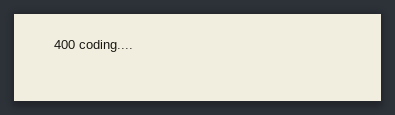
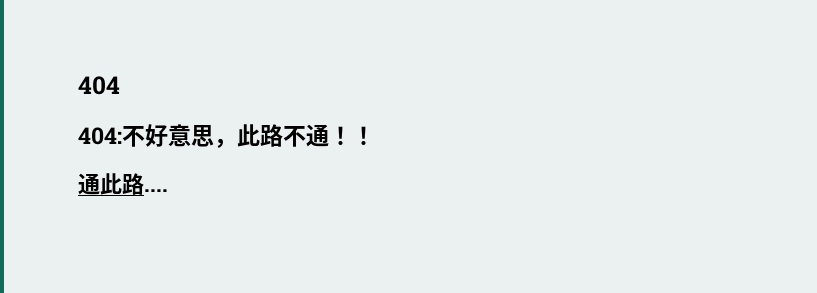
- 400 coding....
+ 404
+ 404:不好意思，此路不通！！
+ 通此路....

